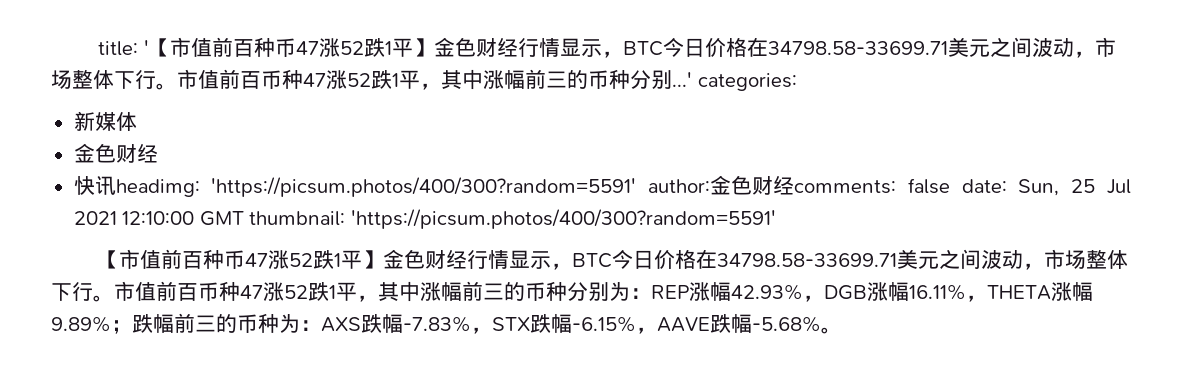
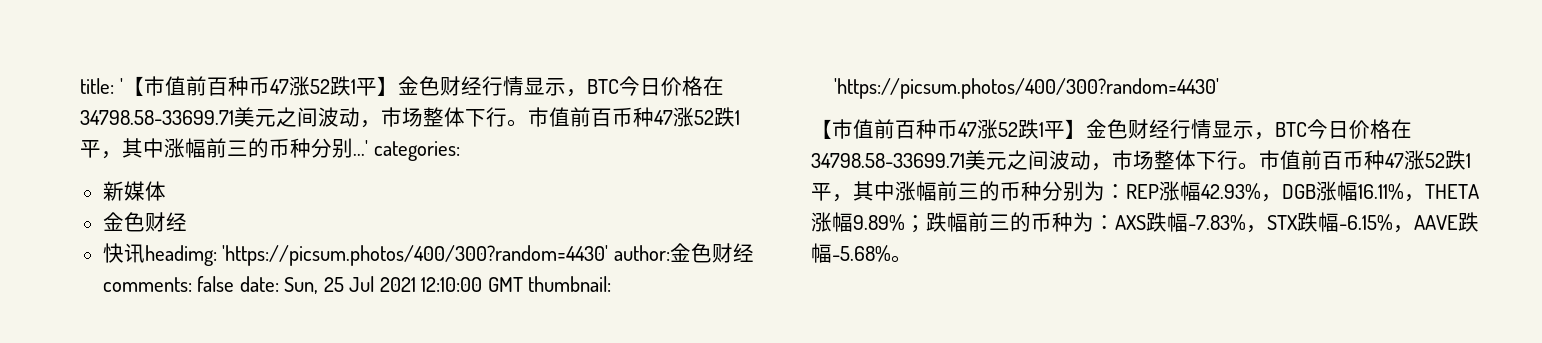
- 快讯headimg: 'https://picsum.photos/400/300?random=5591' author:金色财经comments: false date: Sun, 25 Jul 2021 12:10:00 GMT thumbnail: 'https://picsum.photos/400/300?random=5591'
+ 快讯headimg: 'https://picsum.photos/400/300?random=4430' author:金色财经comments: false date: Sun, 25 Jul 2021 12:10:00 GMT thumbnail: 'https://picsum.photos/400/300?random=4430'

